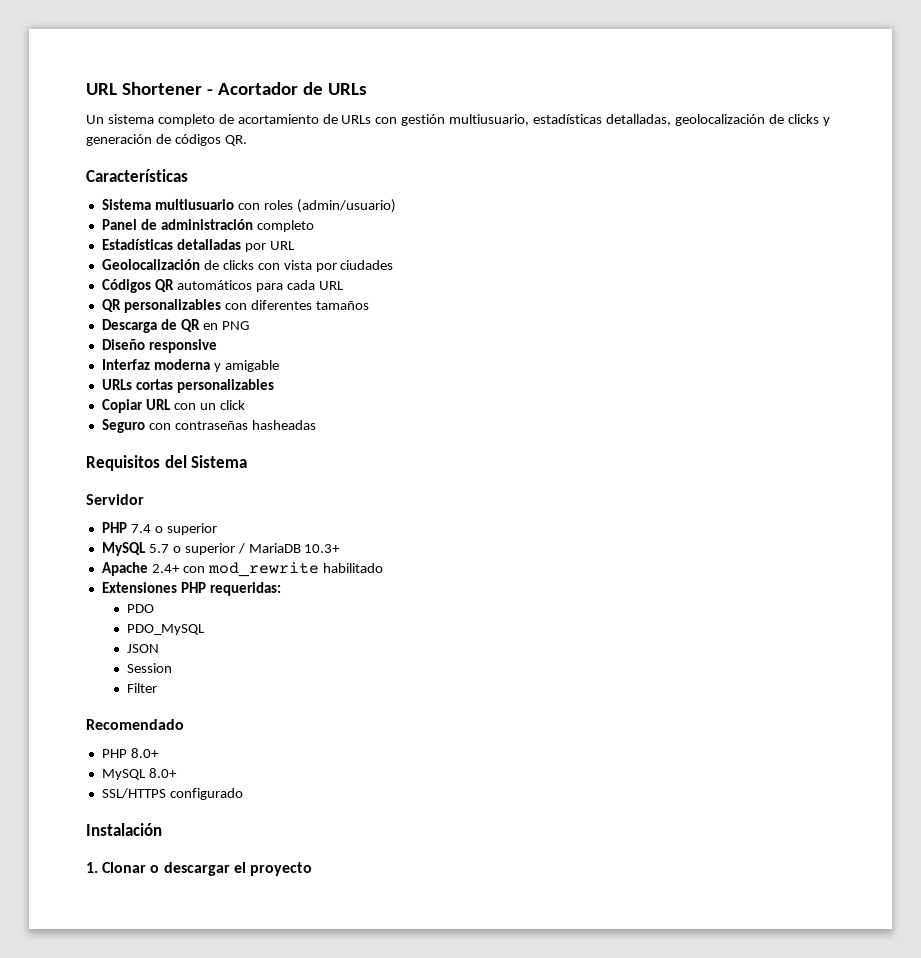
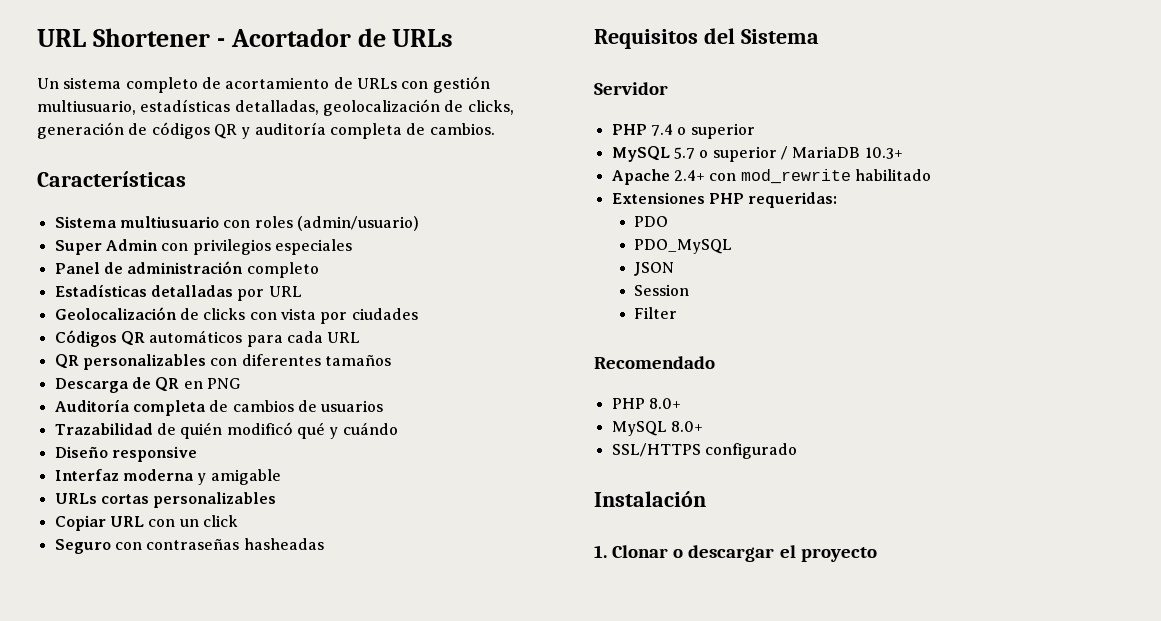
- Un sistema completo de acortamiento de URLs con gestión multiusuario, estadísticas detalladas, geolocalización de clicks y generación de códigos QR.
+ Un sistema completo de acortamiento de URLs con gestión multiusuario, estadísticas detalladas, geolocalización de clicks, generación de códigos QR y auditoría completa de cambios.
+ Super Admin con privilegios especiales
+ Auditoría completa de cambios de usuarios
+ Trazabilidad de quién modificó qué y cuándo

